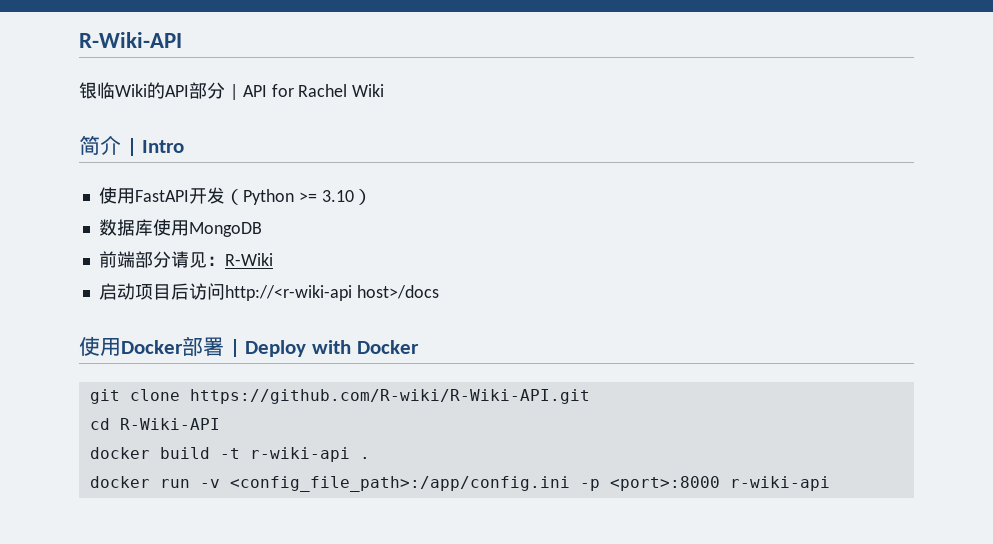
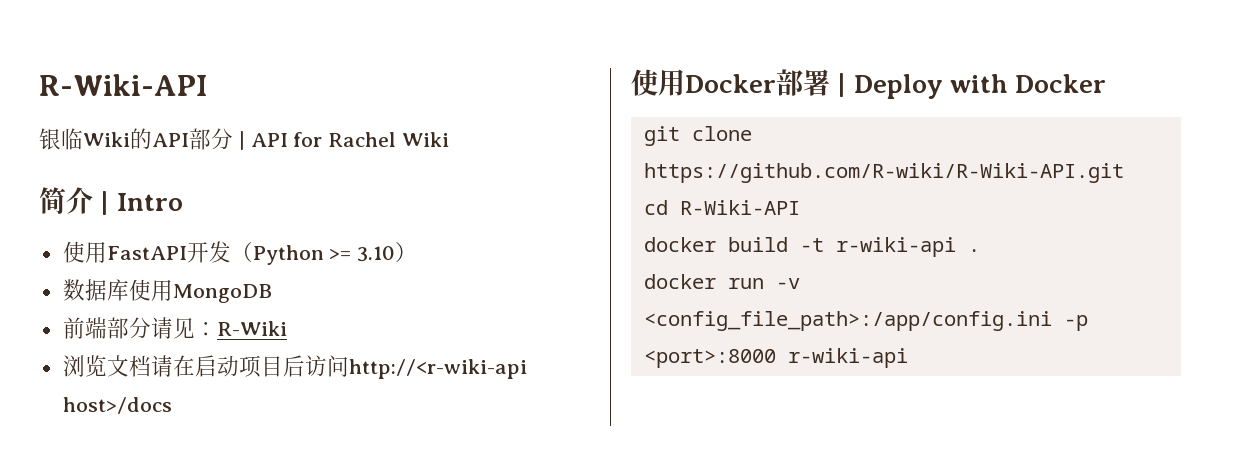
- 启动项目后访问http://<r-wiki-api host>/docs
+ 浏览文档请在启动项目后访问http://<r-wiki-api host>/docs

